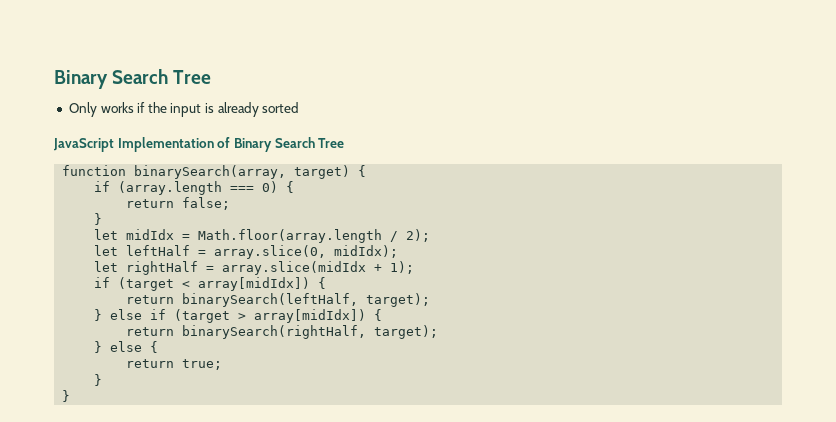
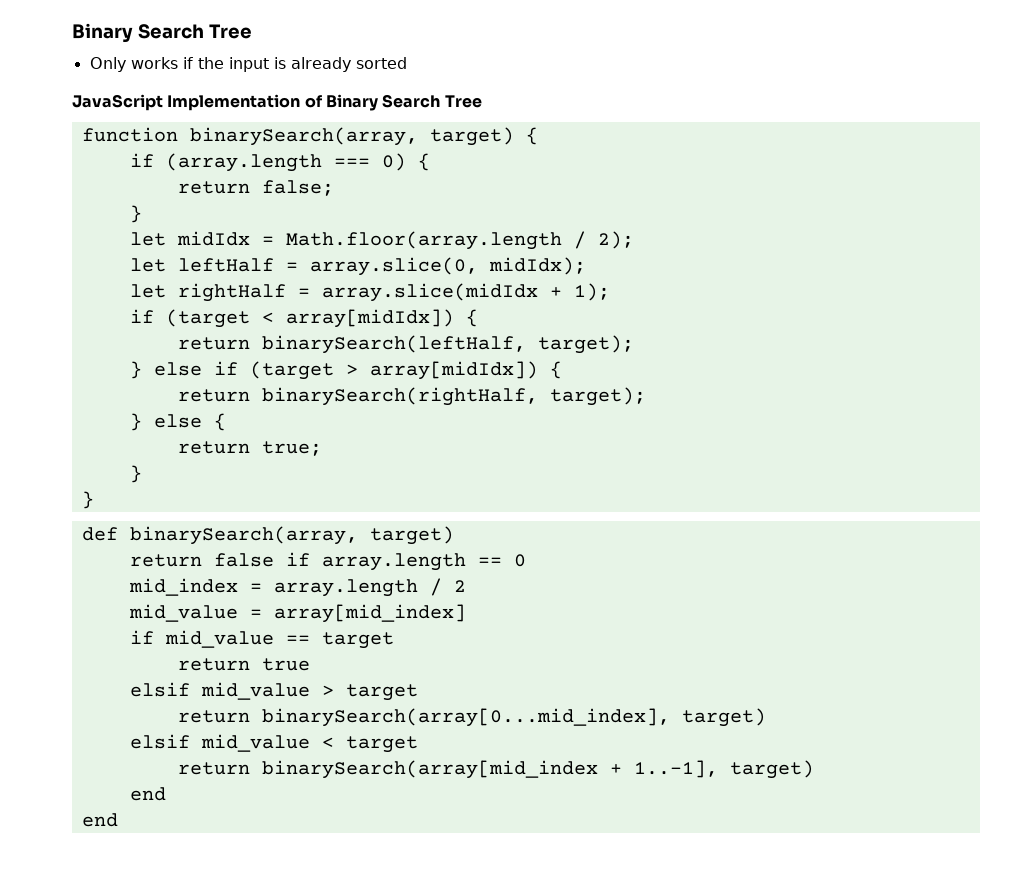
+ def binarySearch(array, target)
+ return false if array.length == 0
+ mid_index = array.length / 2
+ mid_value = array[mid_index]
+ if mid_value == target
+ return true
+ elsif mid_value > target
+ return binarySearch(array[0...mid_index], target)
+ elsif mid_value < target
+ return binarySearch(array[mid_index + 1..-1], target)
+ end
+ end

